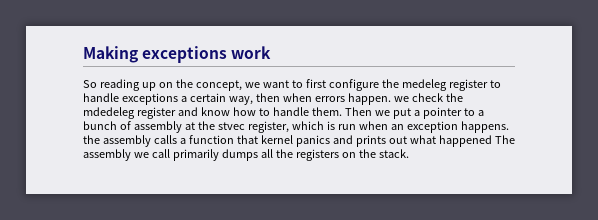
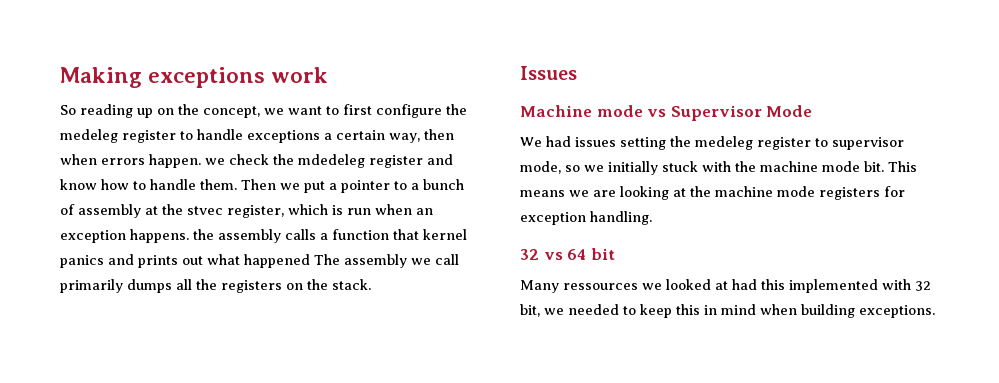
+ Issues
+ Machine mode vs Supervisor Mode
+ We had issues setting the medeleg register to supervisor mode, so we initially stuck with the machine mode bit. This means we are looking at the machine mode registers for exception handling.
+ 32 vs 64 bit
+ Many ressources we looked at had this implemented with 32 bit, we needed to keep this in mind when building exceptions.

